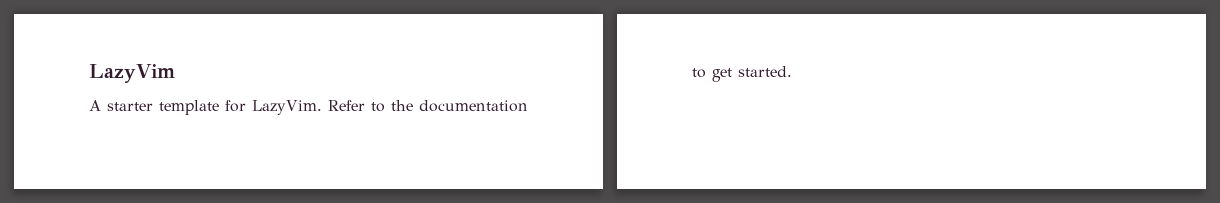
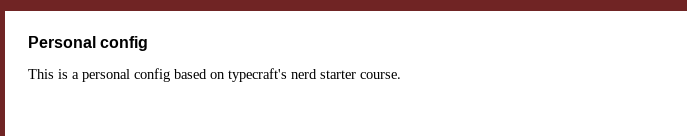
- LazyVim
- A starter template for LazyVim. Refer to the documentation to get started.
+ Personal config
+ This is a personal config based on typecraft's nerd starter course.

